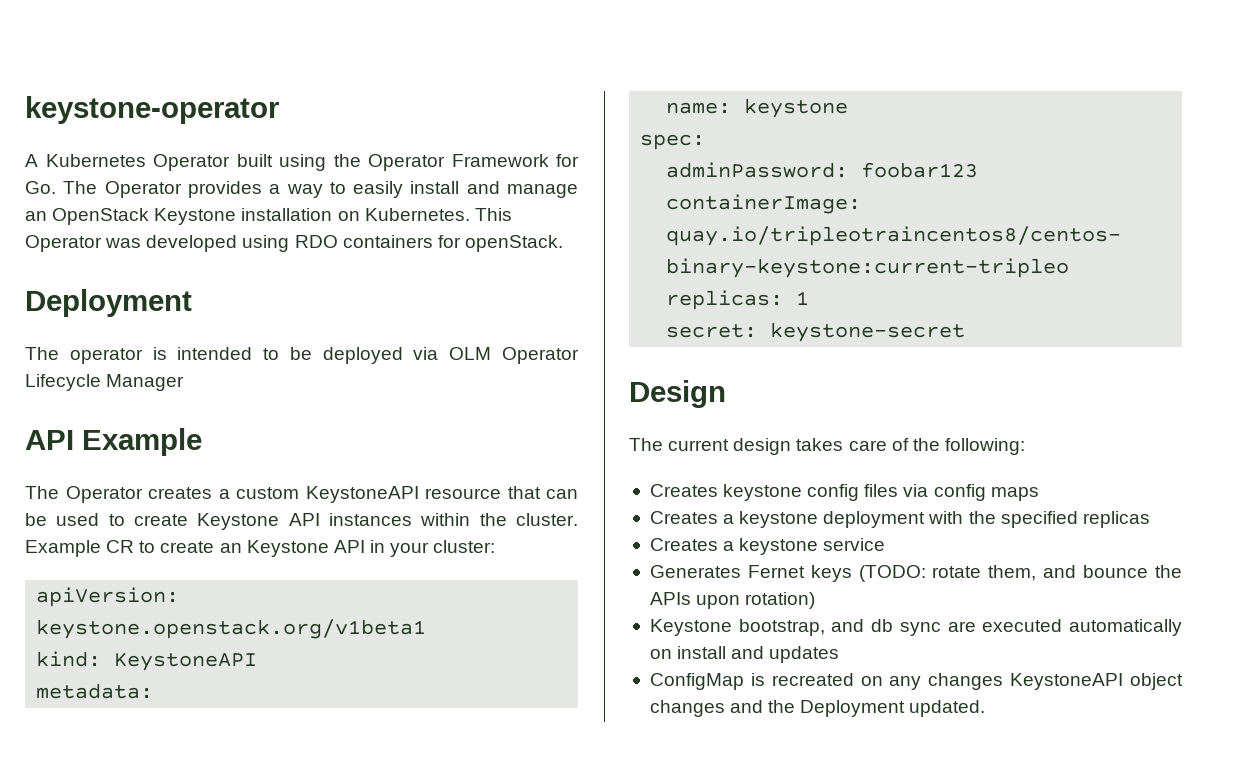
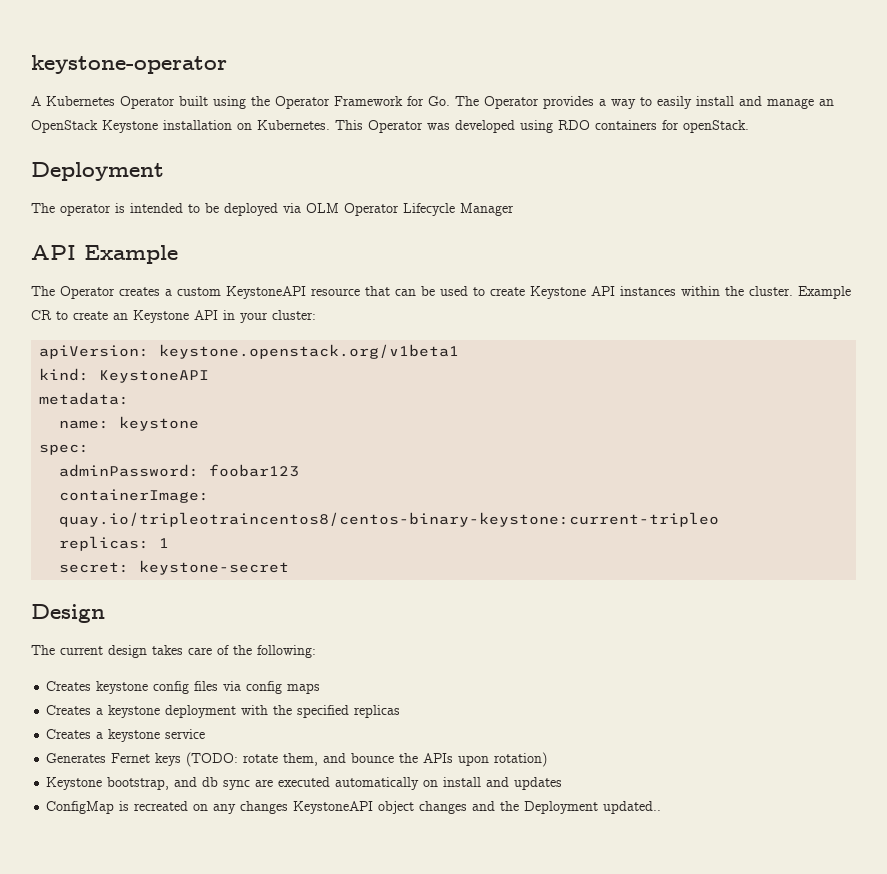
- ConfigMap is recreated on any changes KeystoneAPI object changes and the Deployment updated.
+ ConfigMap is recreated on any changes KeystoneAPI object changes and the Deployment updated..

